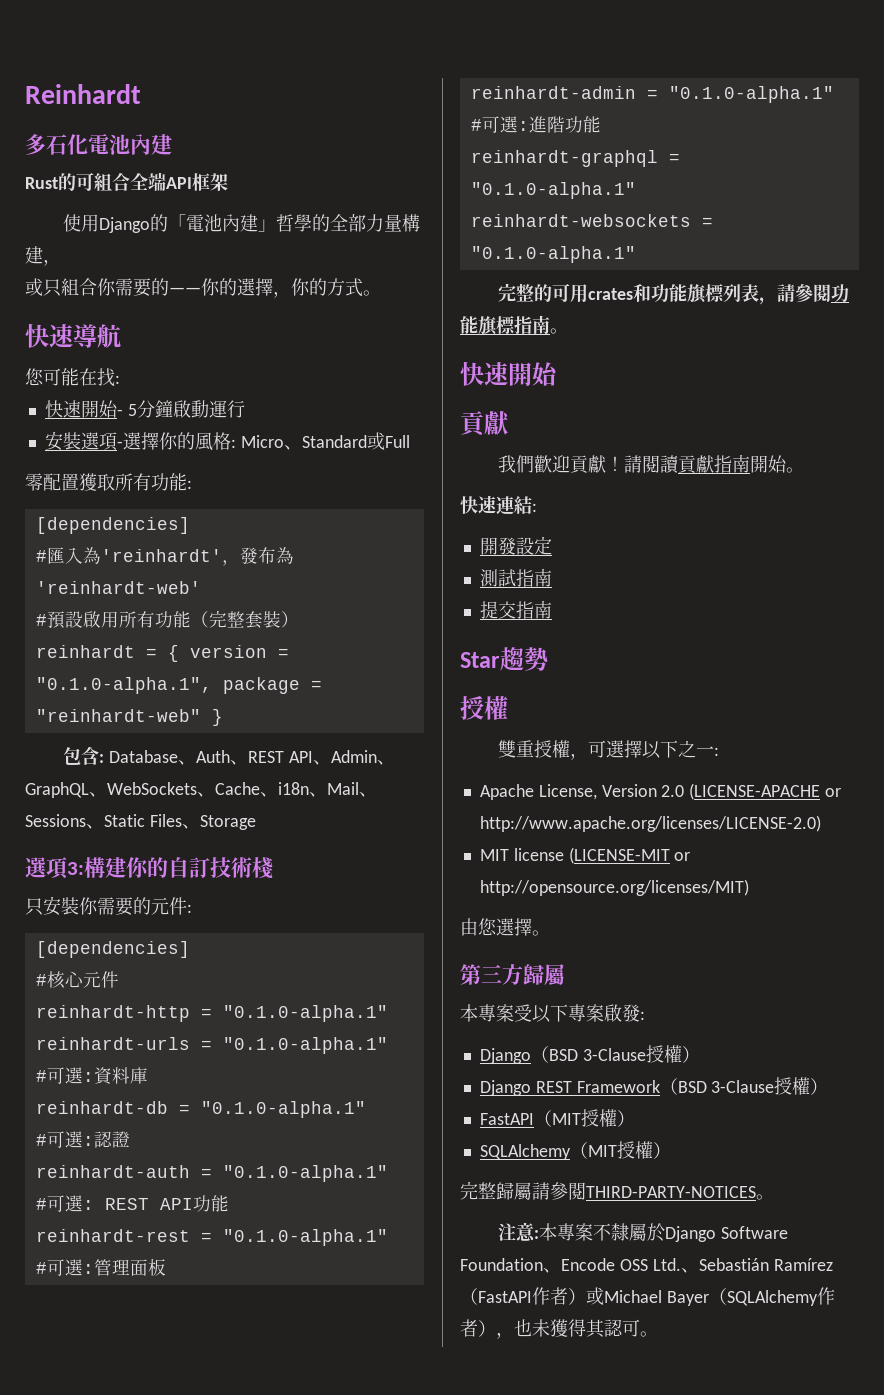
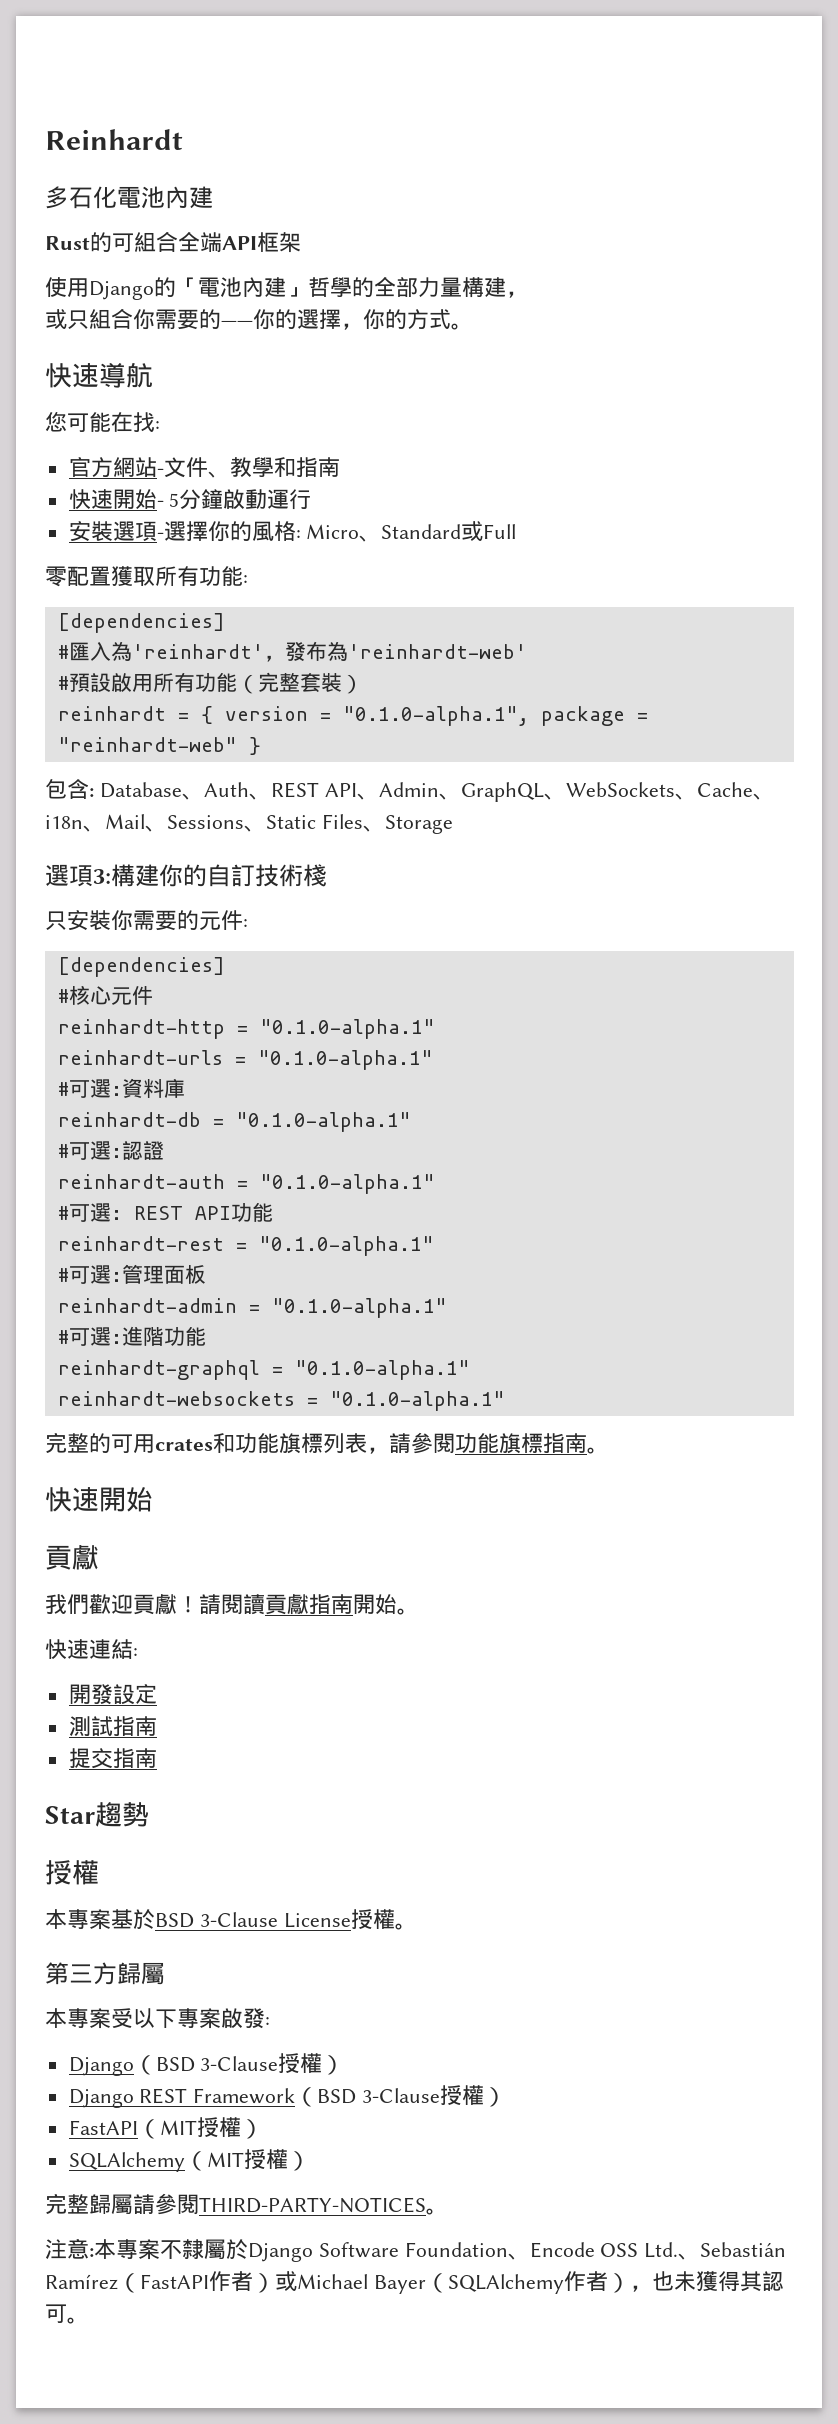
+ 官方網站-文件、教學和指南
- 雙重授權，可選擇以下之一:
- Apache License, Version 2.0 (LICENSE-APACHE or http://www.apache.org/licenses/LICENSE-2.0)
- MIT license (LICENSE-MIT or http://opensource.org/licenses/MIT)
- 由您選擇。
+ 本專案基於BSD 3-Clause License授權。

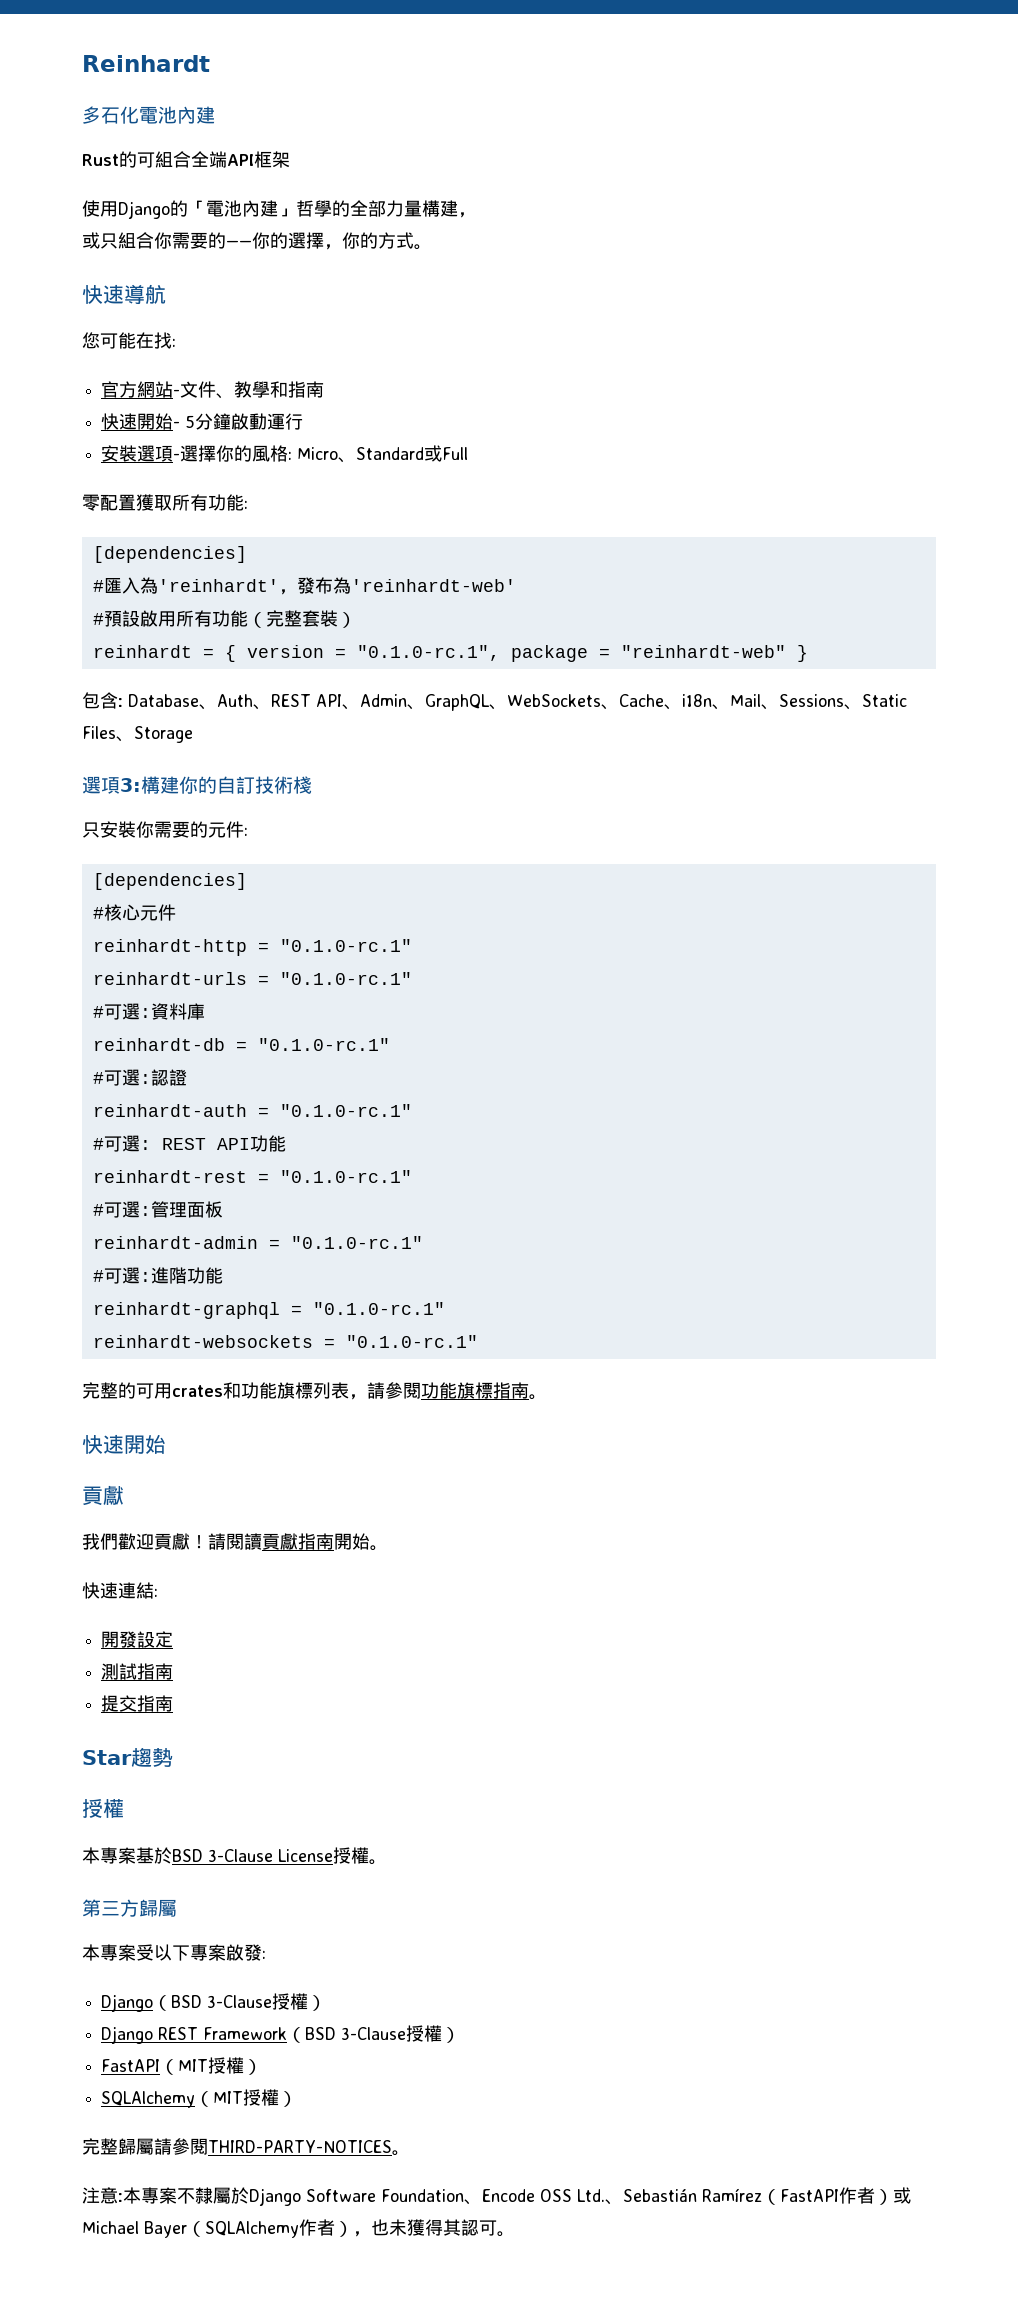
- reinhardt = { version = "0.1.0-alpha.1", package = "reinhardt-web" }
+ reinhardt = { version = "0.1.0-rc.1", package = "reinhardt-web" }
- reinhardt-http = "0.1.0-alpha.1"
+ reinhardt-http = "0.1.0-rc.1"
- reinhardt-urls = "0.1.0-alpha.1"
+ reinhardt-urls = "0.1.0-rc.1"
- reinhardt-db = "0.1.0-alpha.1"
+ reinhardt-db = "0.1.0-rc.1"
- reinhardt-auth = "0.1.0-alpha.1"
+ reinhardt-auth = "0.1.0-rc.1"
- reinhardt-rest = "0.1.0-alpha.1"
+ reinhardt-rest = "0.1.0-rc.1"
- reinhardt-admin = "0.1.0-alpha.1"
+ reinhardt-admin = "0.1.0-rc.1"
- reinhardt-graphql = "0.1.0-alpha.1"
+ reinhardt-graphql = "0.1.0-rc.1"
- reinhardt-websockets = "0.1.0-alpha.1"
+ reinhardt-websockets = "0.1.0-rc.1"

